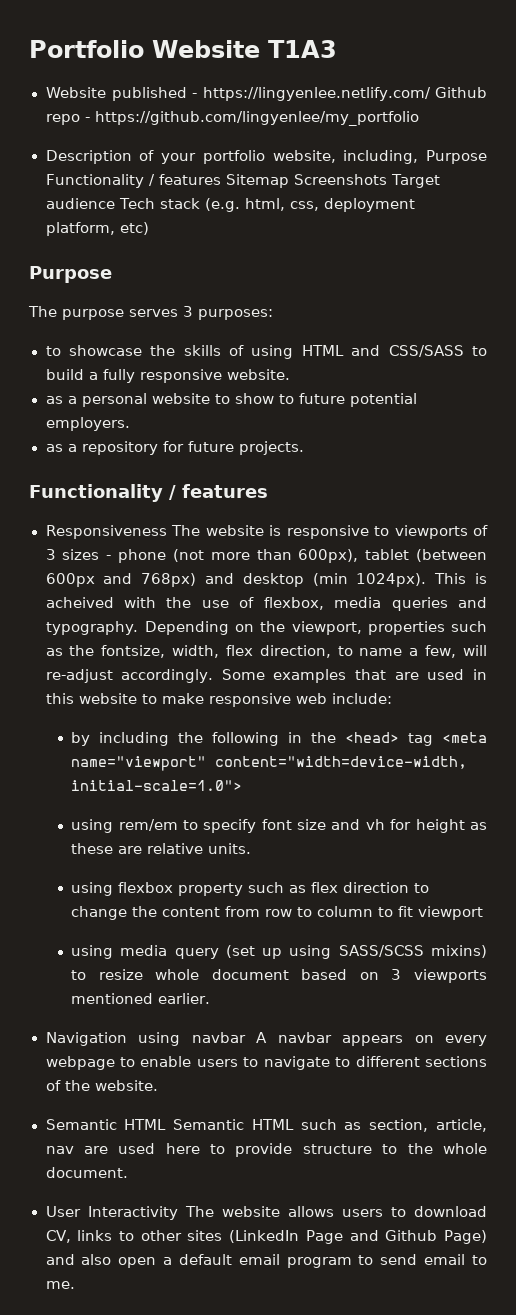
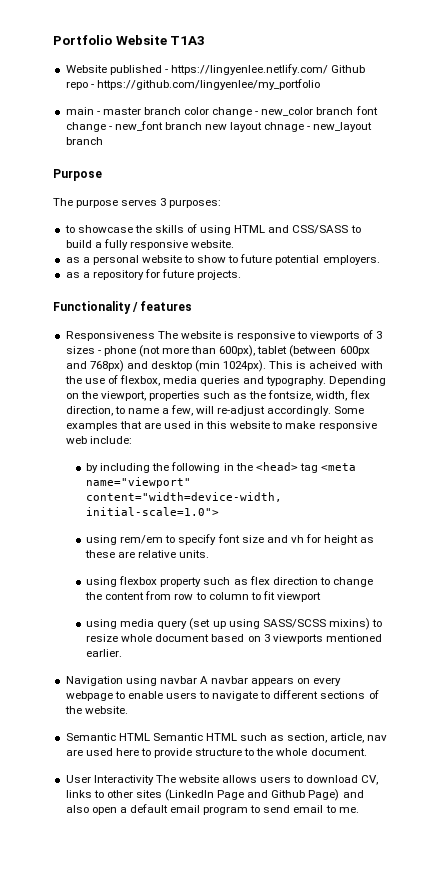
- Description of your portfolio website, including, Purpose Functionality / features Sitemap Screenshots Target audience Tech stack (e.g. html, css, deployment platform, etc)
+ main - master branch color change - new_color branch font change - new_font branch new layout chnage - new_layout branch

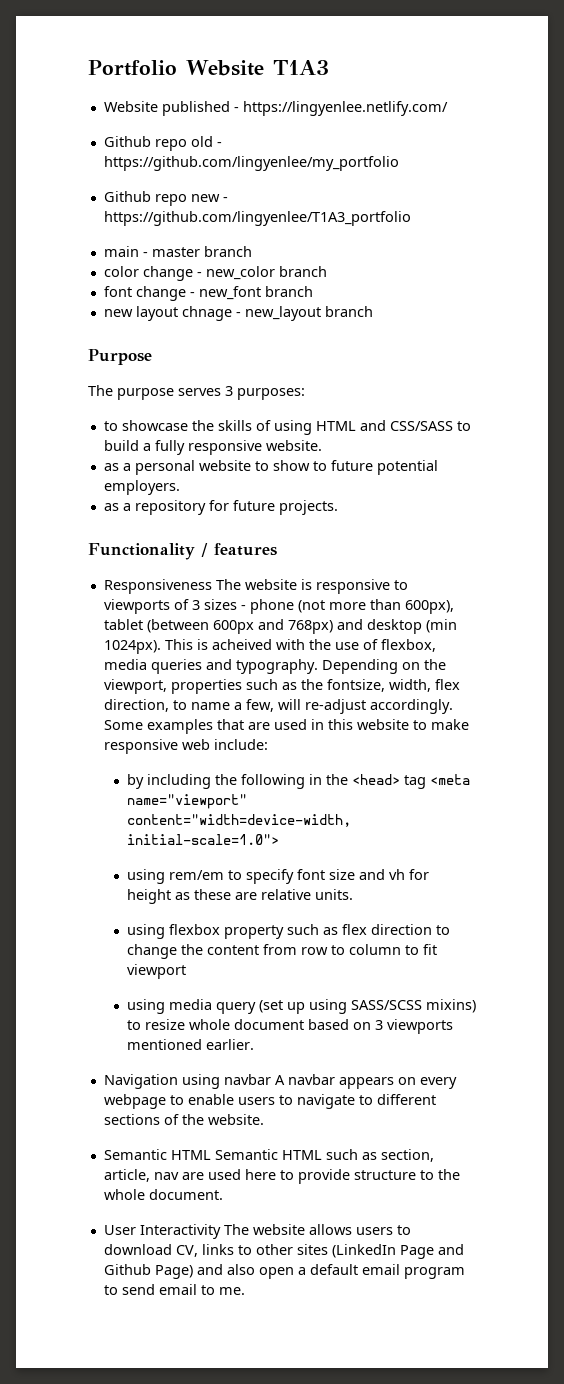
- Website published - https://lingyenlee.netlify.com/ Github repo - https://github.com/lingyenlee/my_portfolio
+ Website published - https://lingyenlee.netlify.com/
+ Github repo old - https://github.com/lingyenlee/my_portfolio
+ Github repo new - https://github.com/lingyenlee/T1A3_portfolio
- main - master branch color change - new_color branch font change - new_font branch new layout chnage - new_layout branch
+ main - master branch
+ color change - new_color branch
+ font change - new_font branch
+ new layout chnage - new_layout branch

